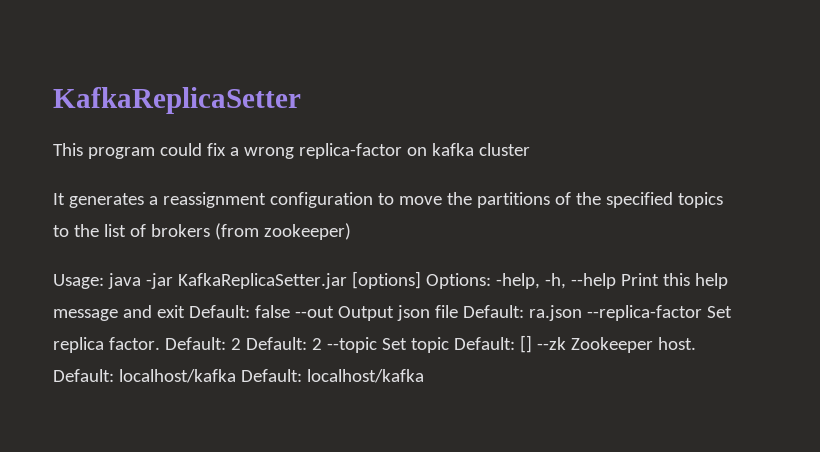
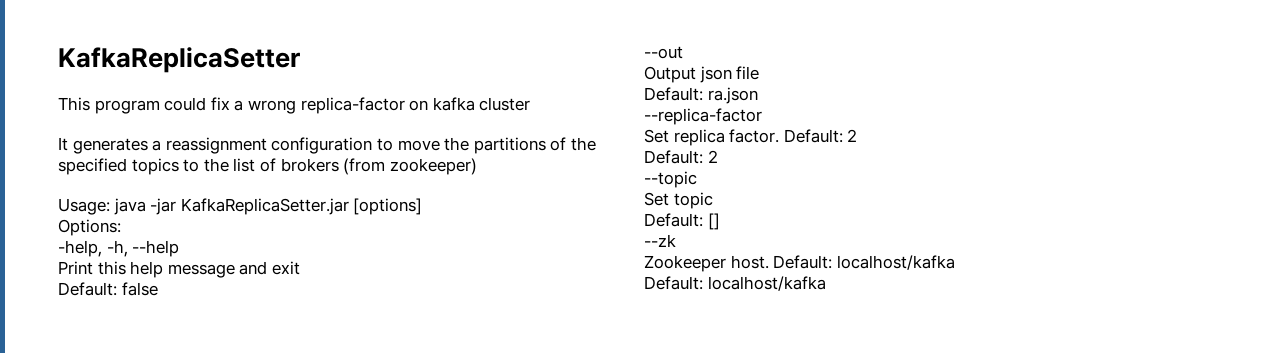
- Usage: java -jar KafkaReplicaSetter.jar [options] Options: -help, -h, --help Print this help message and exit Default: false --out Output json file Default: ra.json --replica-factor Set replica factor. Default: 2 Default: 2 --topic Set topic Default: [] --zk Zookeeper host. Default: localhost/kafka Default: localhost/kafka
+ Usage: java -jar KafkaReplicaSetter.jar [options]
+ Options:
+ -help, -h, --help
+ Print this help message and exit
+ Default: false
+ --out
+ Output json file
+ Default: ra.json
+ --replica-factor
+ Set replica factor. Default: 2
+ Default: 2
+ --topic
+ Set topic
+ Default: []
+ --zk
+ Zookeeper host. Default: localhost/kafka
+ Default: localhost/kafka

